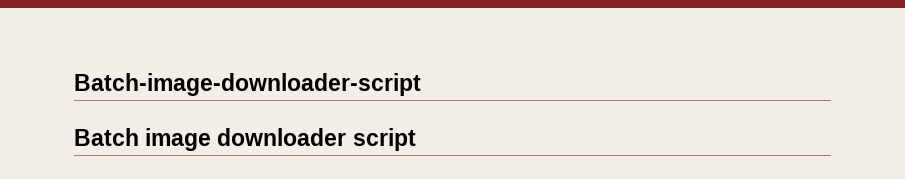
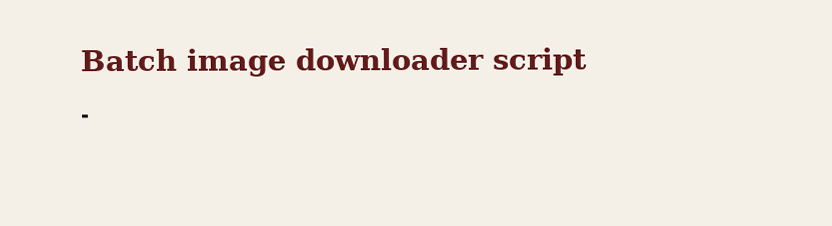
- Batch-image-downloader-script
+ -

